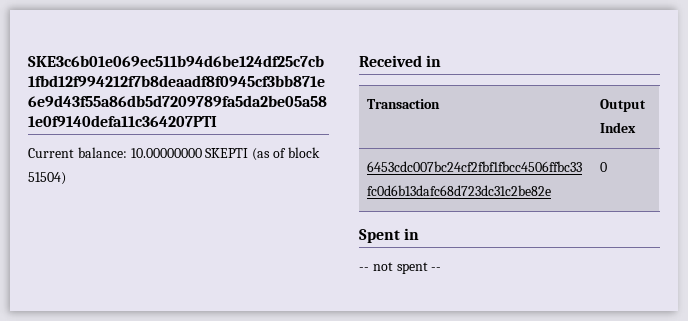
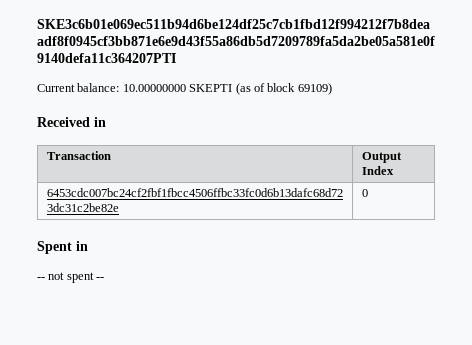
- Current balance: 10.00000000 SKEPTI (as of block 51504)
+ Current balance: 10.00000000 SKEPTI (as of block 69109)

